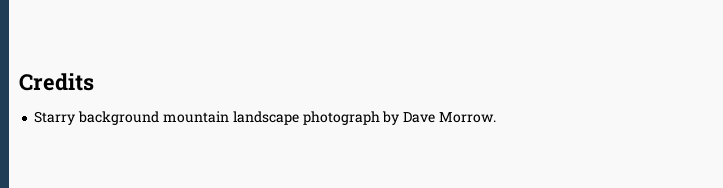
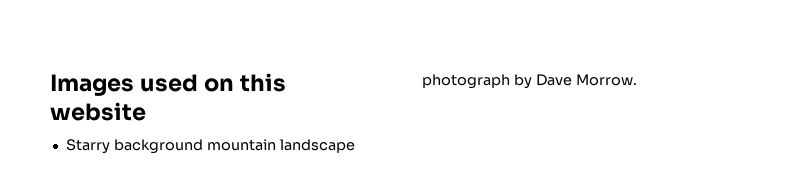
- Credits
+ Images used on this website

